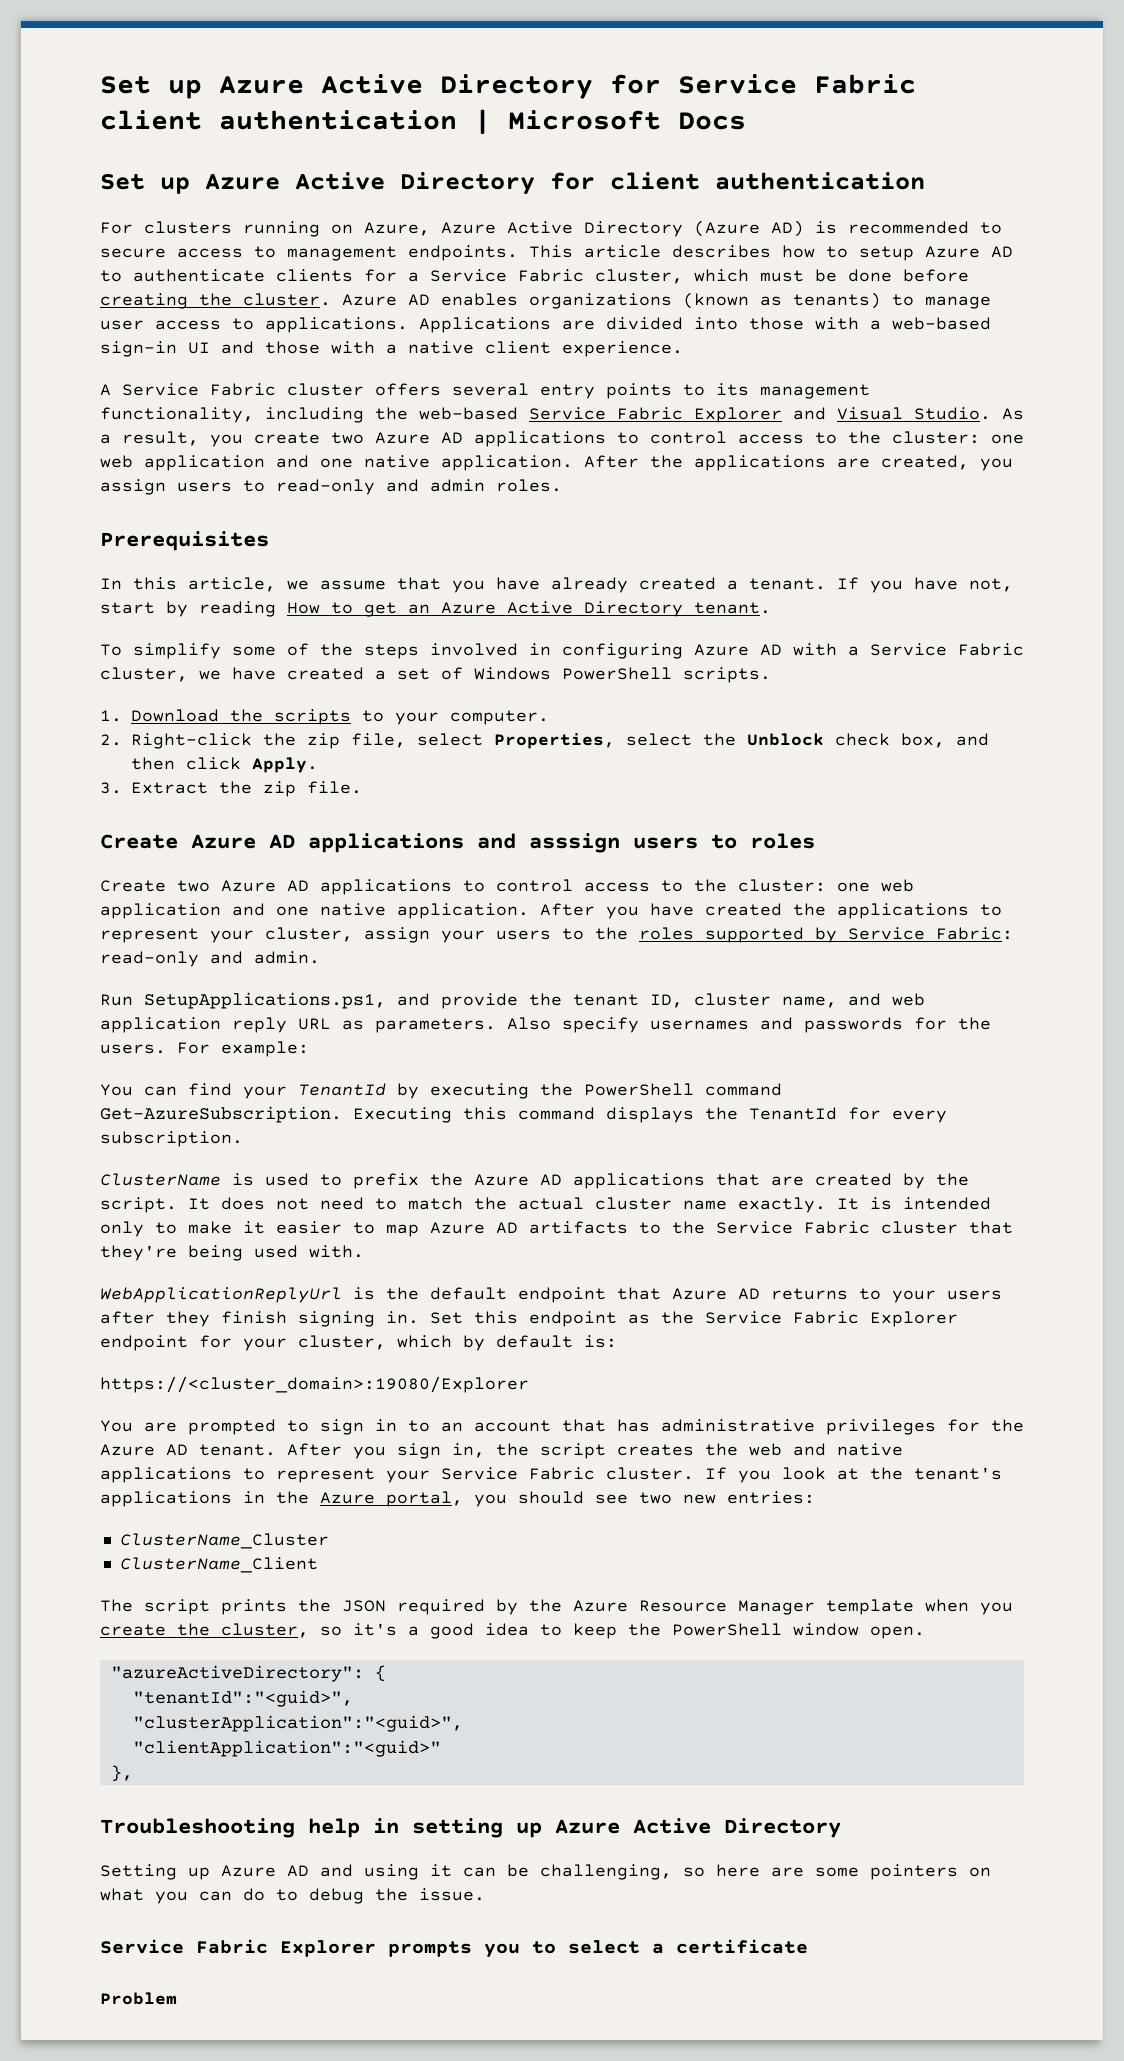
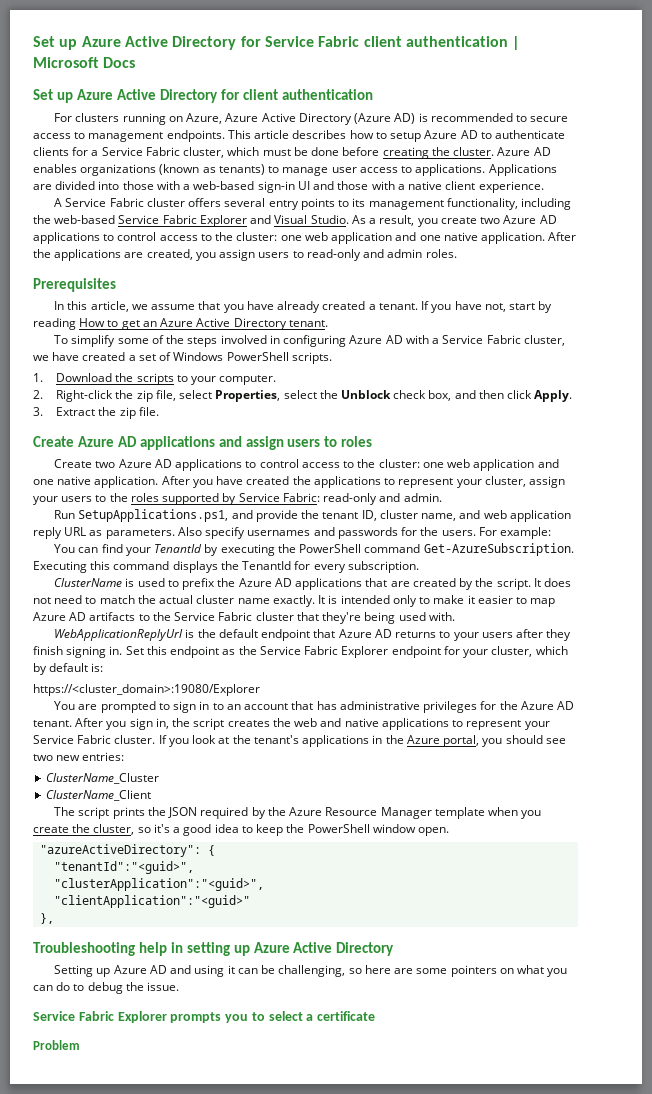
- Create Azure AD applications and asssign users to roles
+ Create Azure AD applications and assign users to roles

